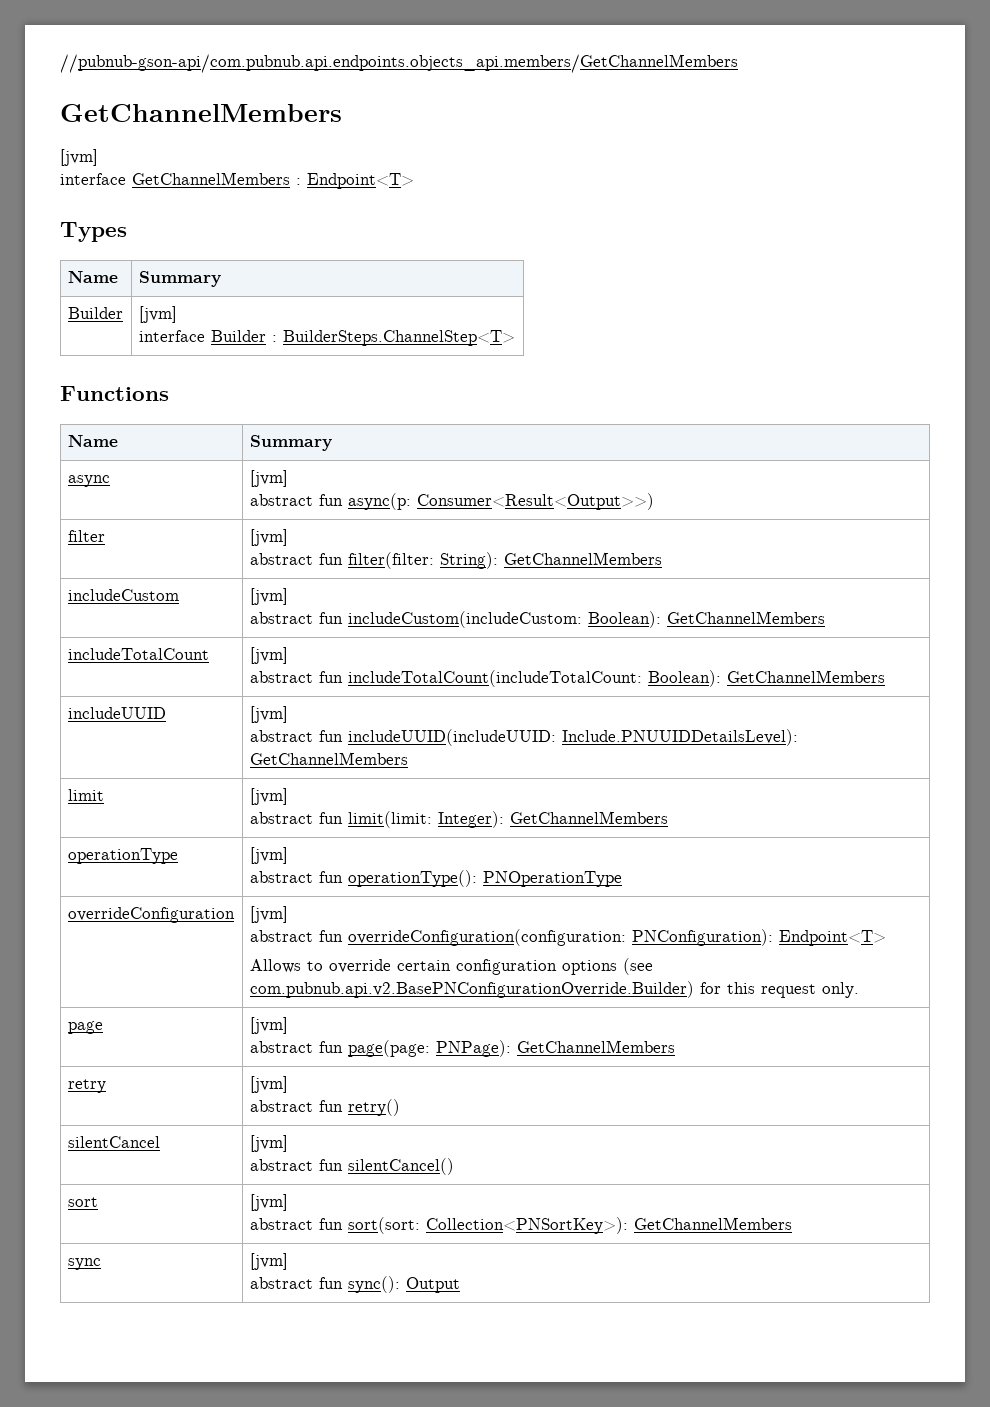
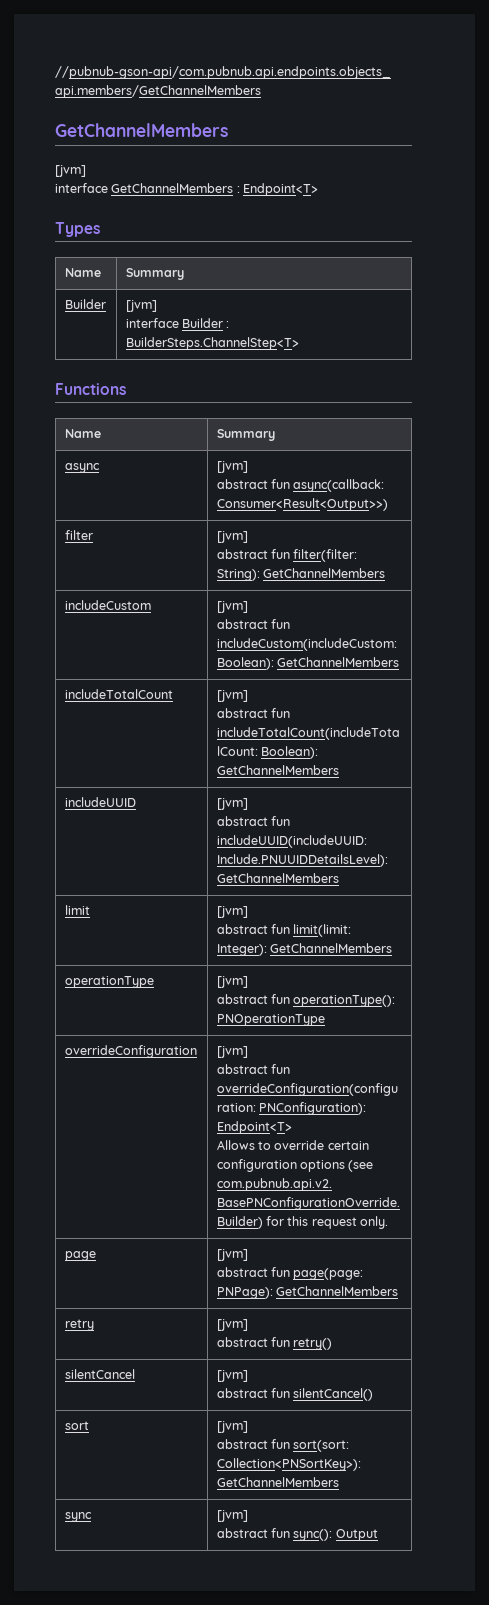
  async | [jvm]
- abstract fun async(p: Consumer<Result<Output>>)
+ abstract fun async(callback: Consumer<Result<Output>>)

